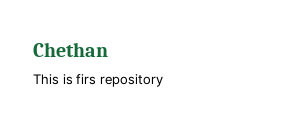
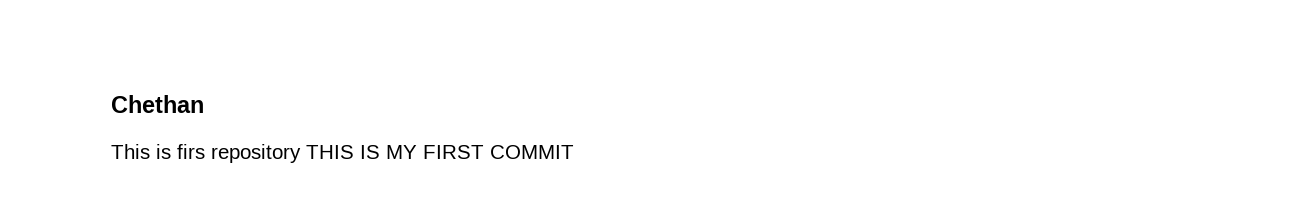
- This is firs repository
+ This is firs repository THIS IS MY FIRST COMMIT

